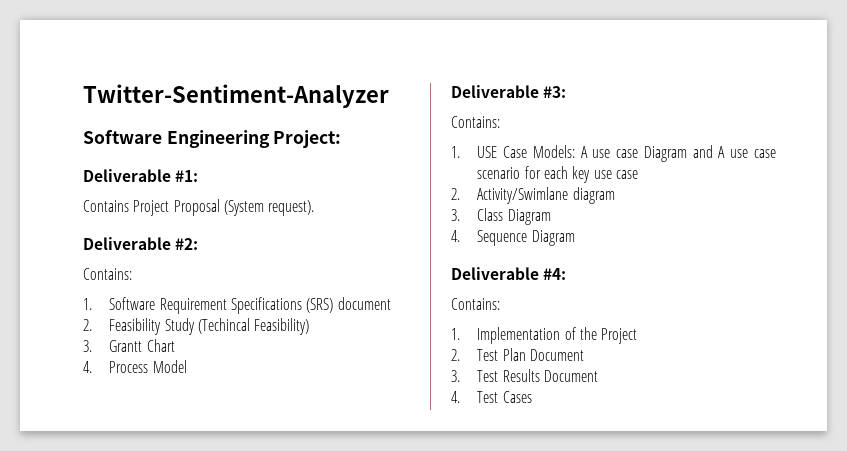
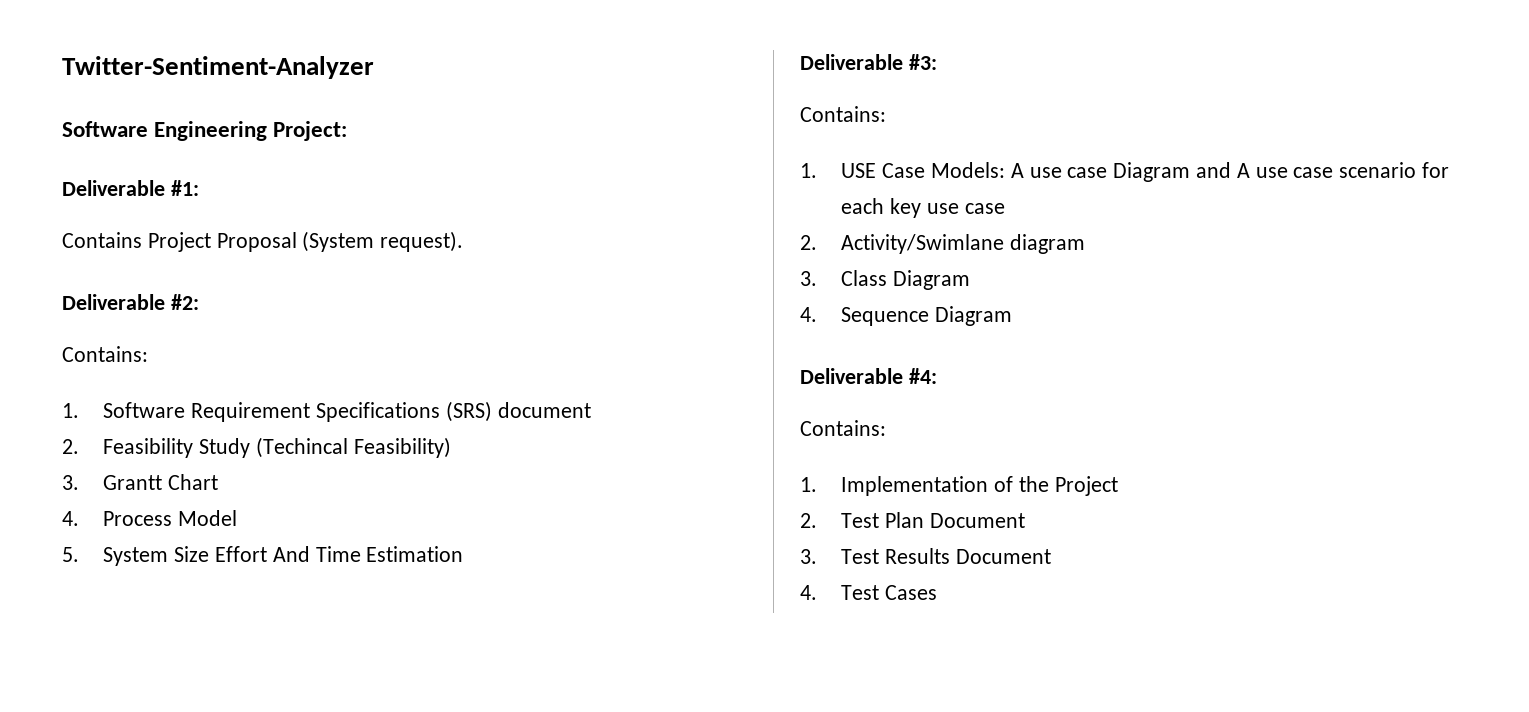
+ 5. System Size Effort And Time Estimation

